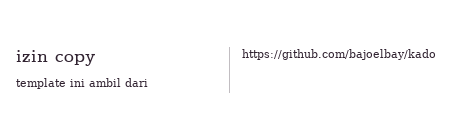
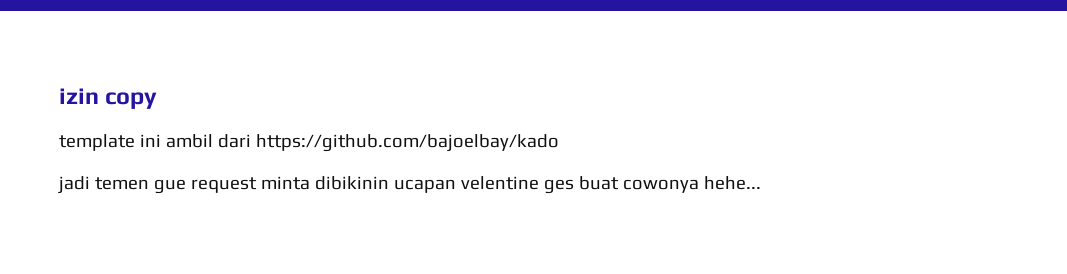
+ jadi temen gue request minta dibikinin ucapan velentine ges buat cowonya hehe...

